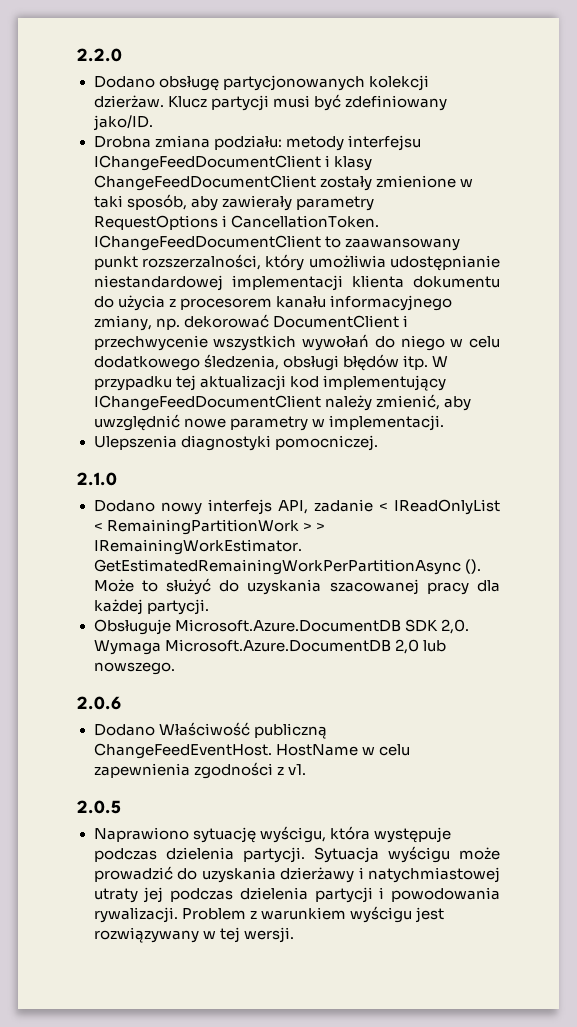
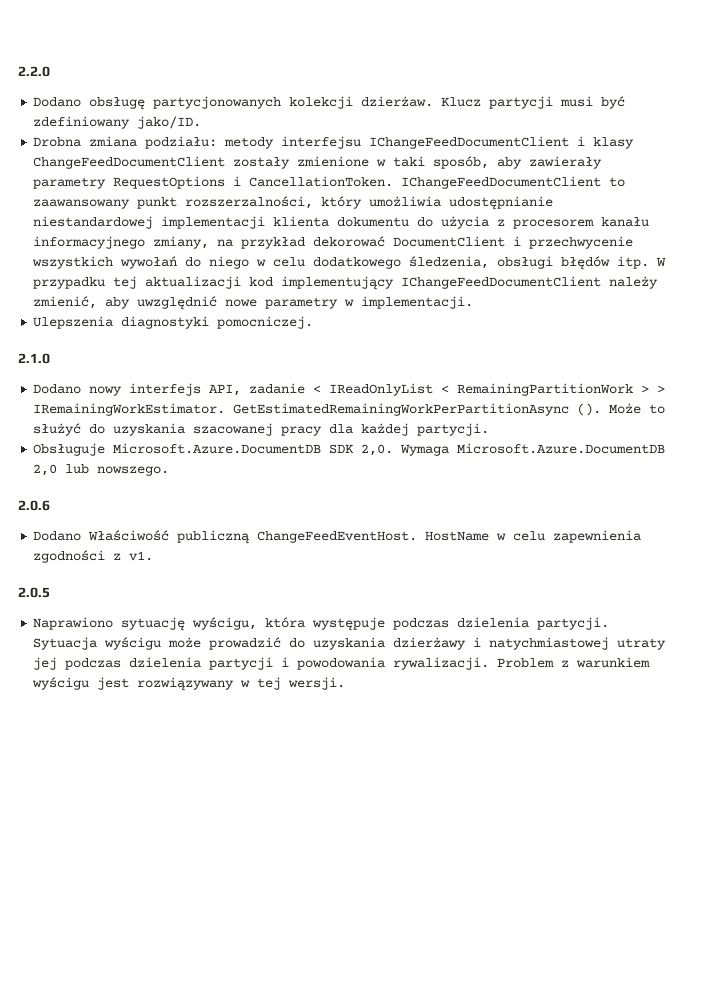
- IChangeFeedDocumentClient to zaawansowany punkt rozszerzalności, który umożliwia udostępnianie niestandardowej implementacji klienta dokumentu do użycia z procesorem kanału informacyjnego zmiany, np. dekorować DocumentClient i przechwycenie wszystkich wywołań do niego w celu dodatkowego śledzenia, obsługi błędów itp.
+ IChangeFeedDocumentClient to zaawansowany punkt rozszerzalności, który umożliwia udostępnianie niestandardowej implementacji klienta dokumentu do użycia z procesorem kanału informacyjnego zmiany, na przykład dekorować DocumentClient i przechwycenie wszystkich wywołań do niego w celu dodatkowego śledzenia, obsługi błędów itp.

